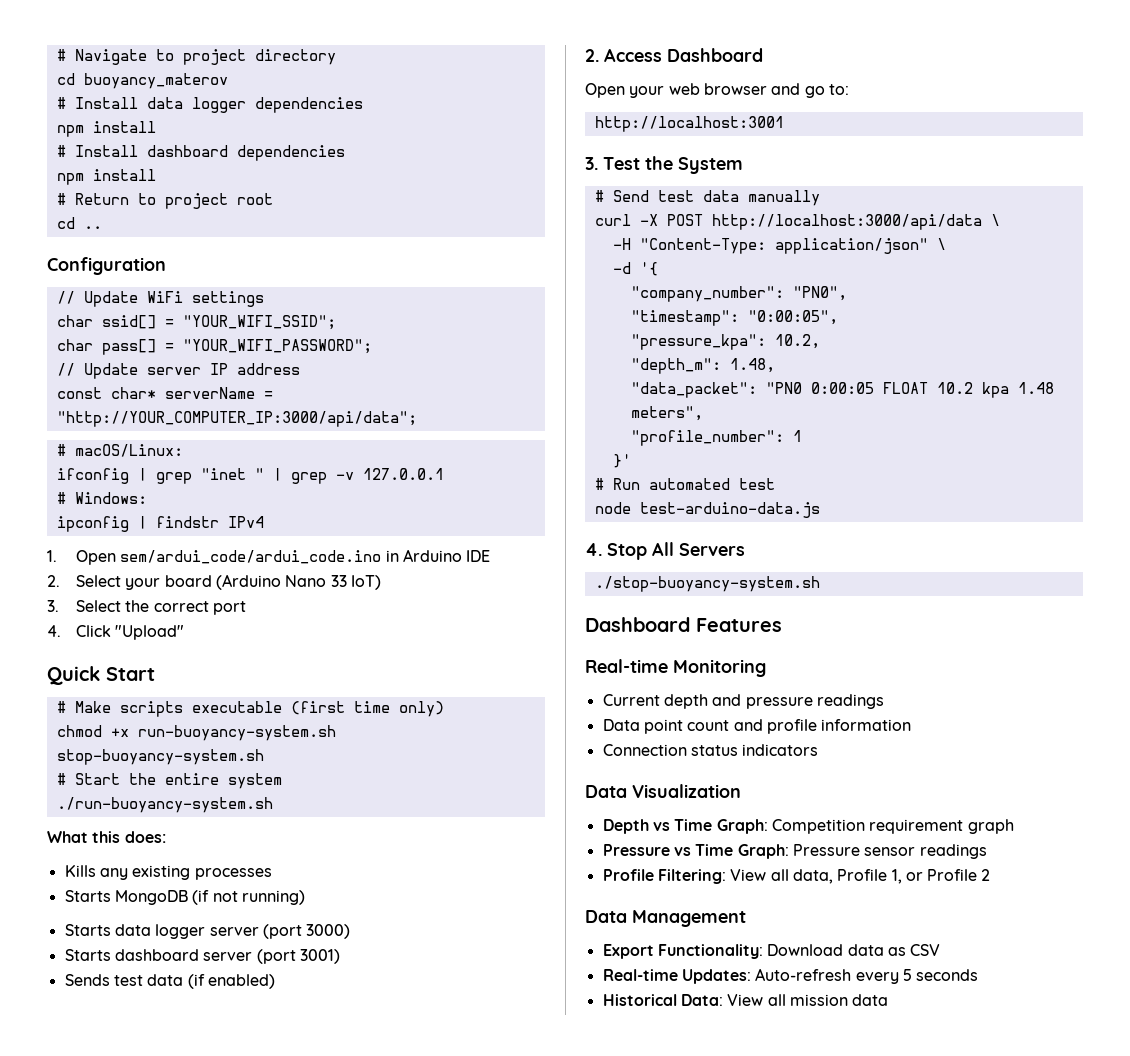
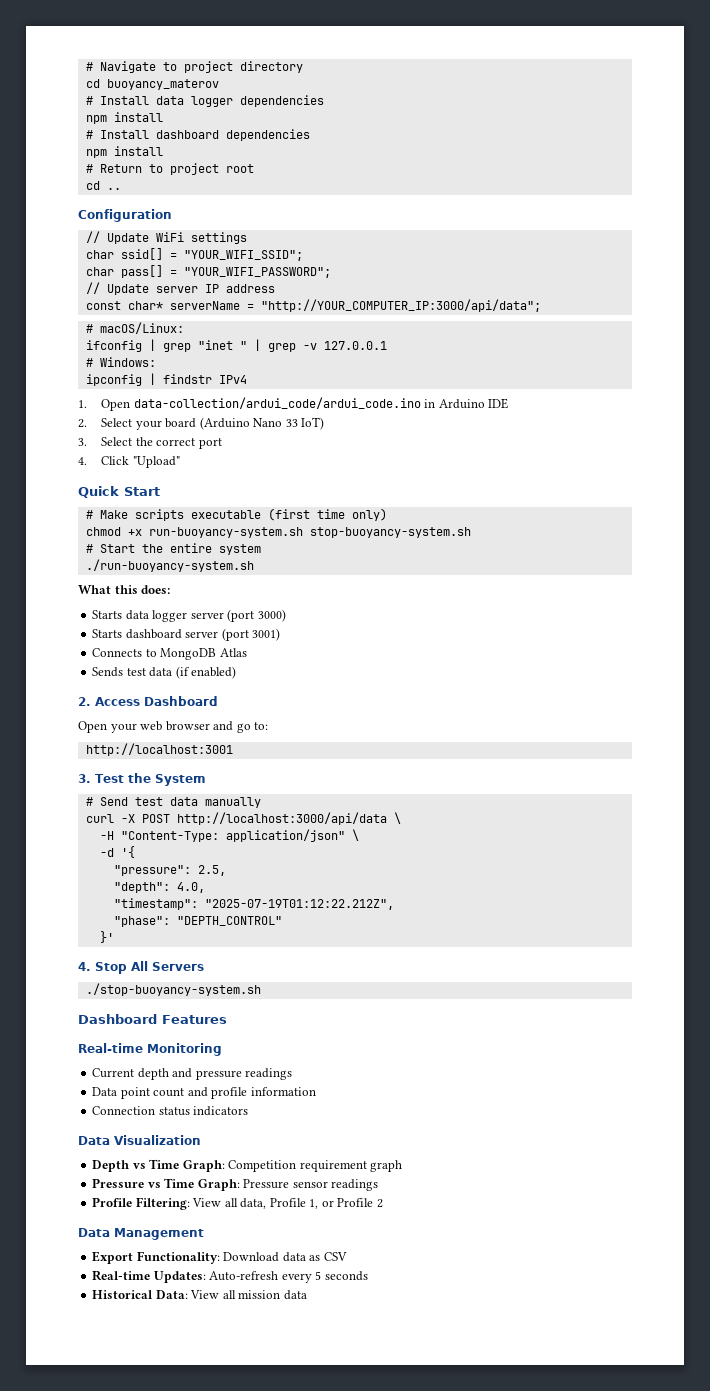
- 1. Open sem/ardui_code/ardui_code.ino in Arduino IDE
+ 1. Open data-collection/ardui_code/ardui_code.ino in Arduino IDE
- Kills any existing processes
- Starts MongoDB (if not running)
+ Connects to MongoDB Atlas
- "company_number": "PN0",
- "timestamp": "0:00:05",
- "pressure_kpa": 10.2,
- "depth_m": 1.48,
- "data_packet": "PN0 0:00:05 FLOAT 10.2 kpa 1.48 meters",
- "profile_number": 1
+ "pressure": 2.5,
+ "depth": 4.0,
+ "timestamp": "2025-07-19T01:12:22.212Z",
+ "phase": "DEPTH_CONTROL"
  }'
- # Run automated test
- node test-arduino-data.js

